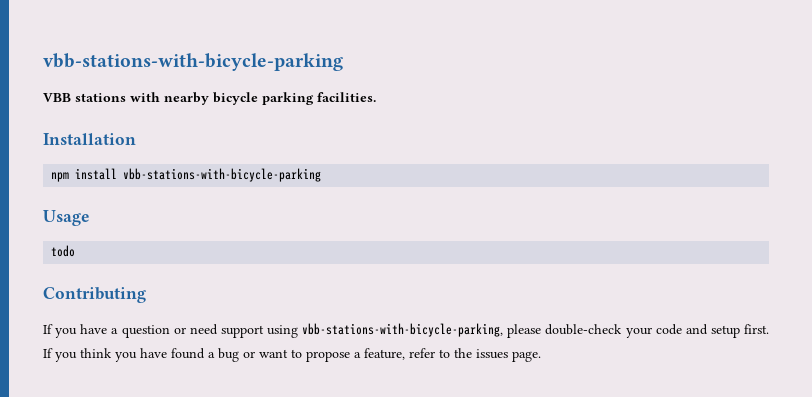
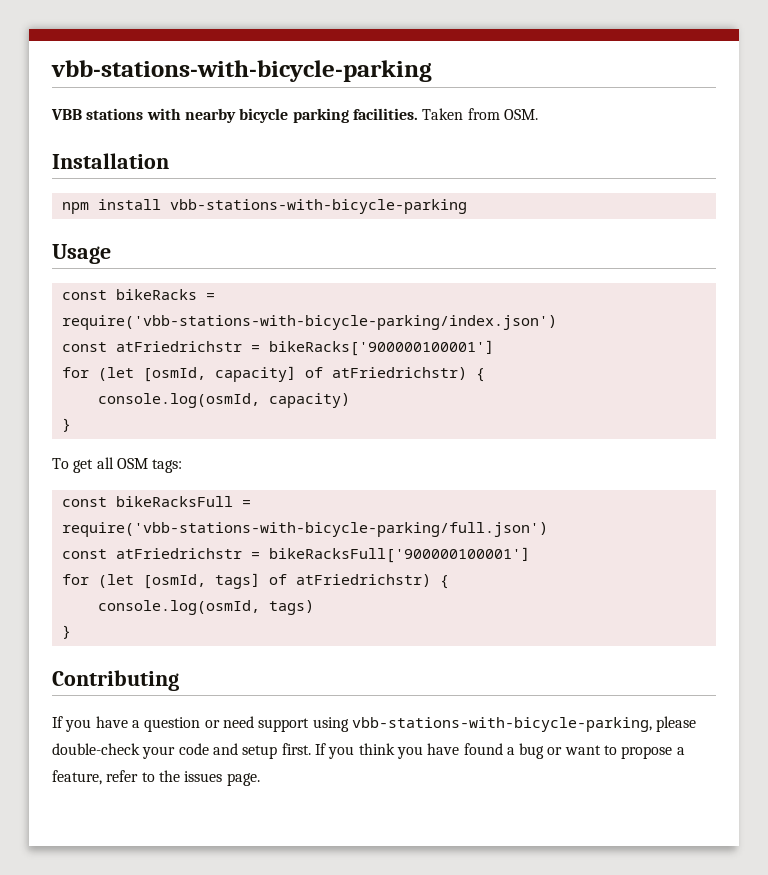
+ Taken from OSM.
- todo
+ const bikeRacks = require('vbb-stations-with-bicycle-parking/index.json')
+ const atFriedrichstr = bikeRacks['900000100001']
+ for (let [osmId, capacity] of atFriedrichstr) {
+ console.log(osmId, capacity)
+ }
+ To get all OSM tags:
+ const bikeRacksFull = require('vbb-stations-with-bicycle-parking/full.json')
+ const atFriedrichstr = bikeRacksFull['900000100001']
+ for (let [osmId, tags] of atFriedrichstr) {
+ console.log(osmId, tags)
+ }

